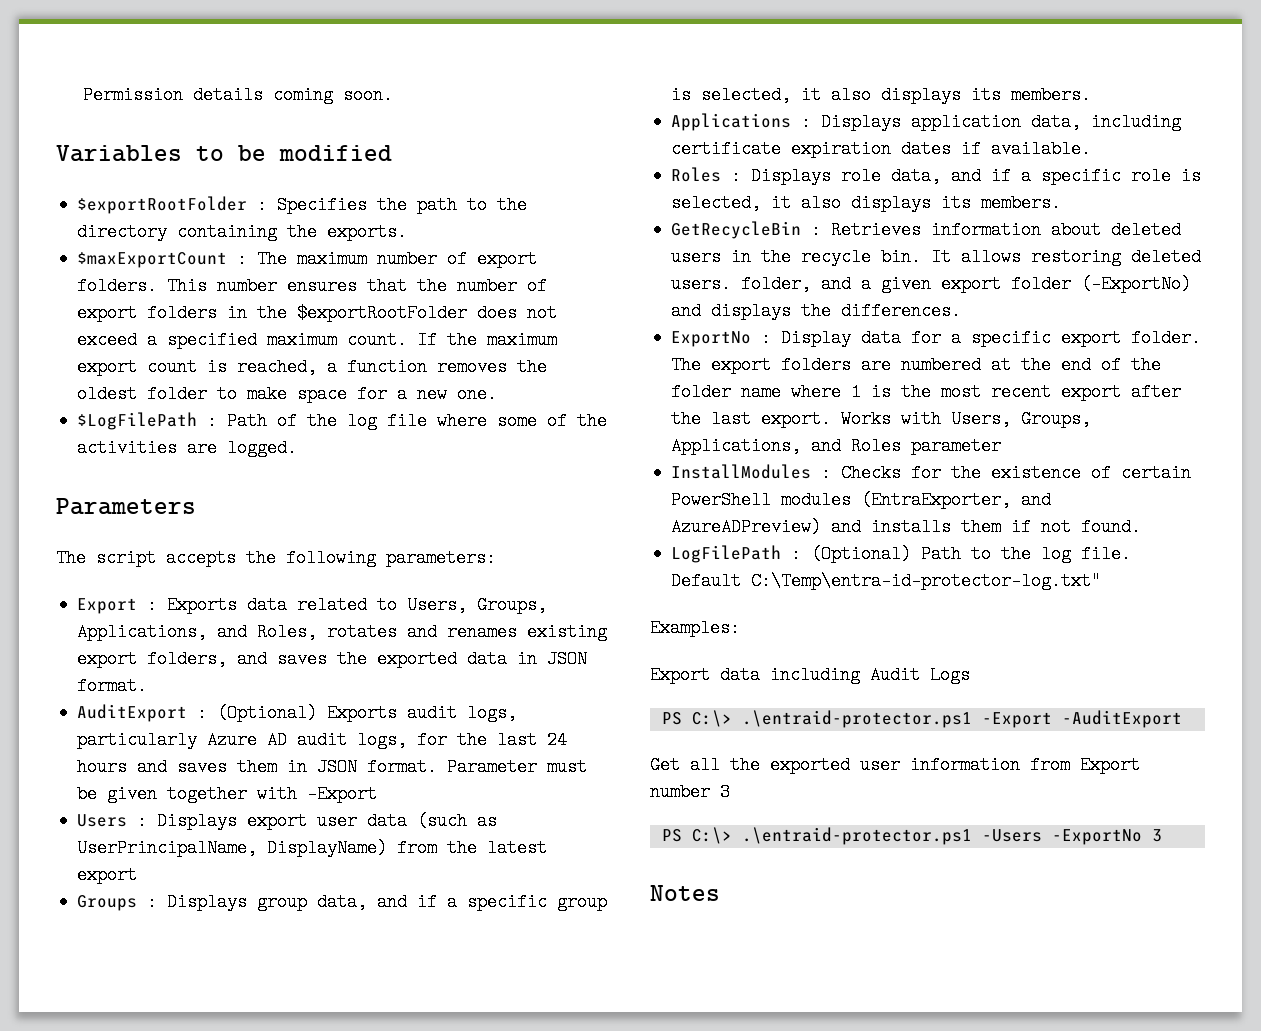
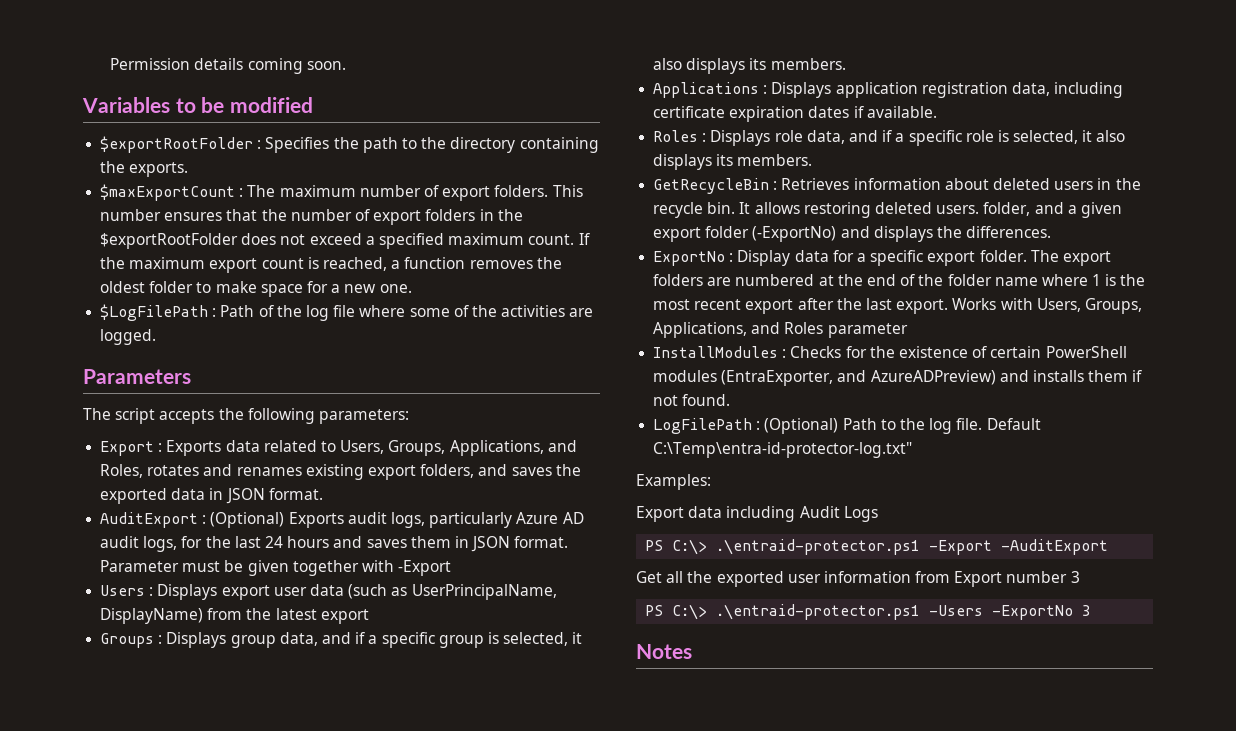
- Applications : Displays application data, including certificate expiration dates if available.
+ Applications : Displays application registration data, including certificate expiration dates if available.

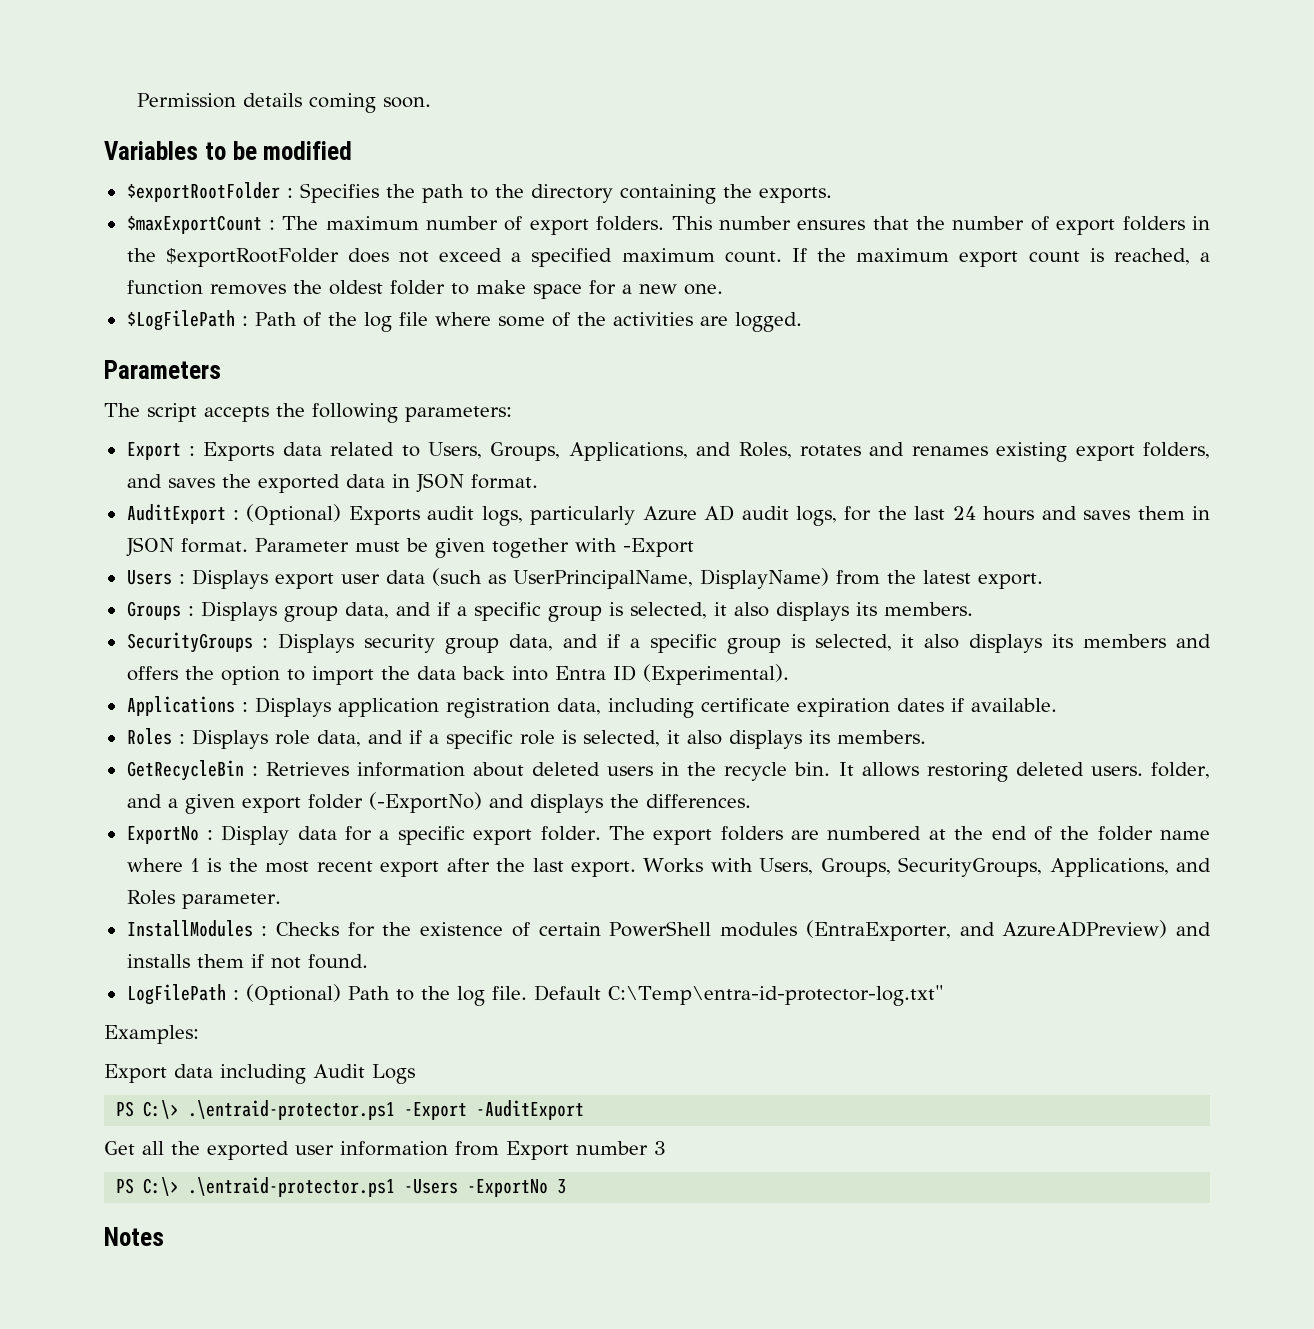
- Users : Displays export user data (such as UserPrincipalName, DisplayName) from the latest export
+ Users : Displays export user data (such as UserPrincipalName, DisplayName) from the latest export.
+ SecurityGroups : Displays security group data, and if a specific group is selected, it also displays its members and offers the option to import the data back into Entra ID (Experimental).
- Works with Users, Groups, Applications, and Roles parameter
+ Works with Users, Groups, SecurityGroups, Applications, and Roles parameter.

